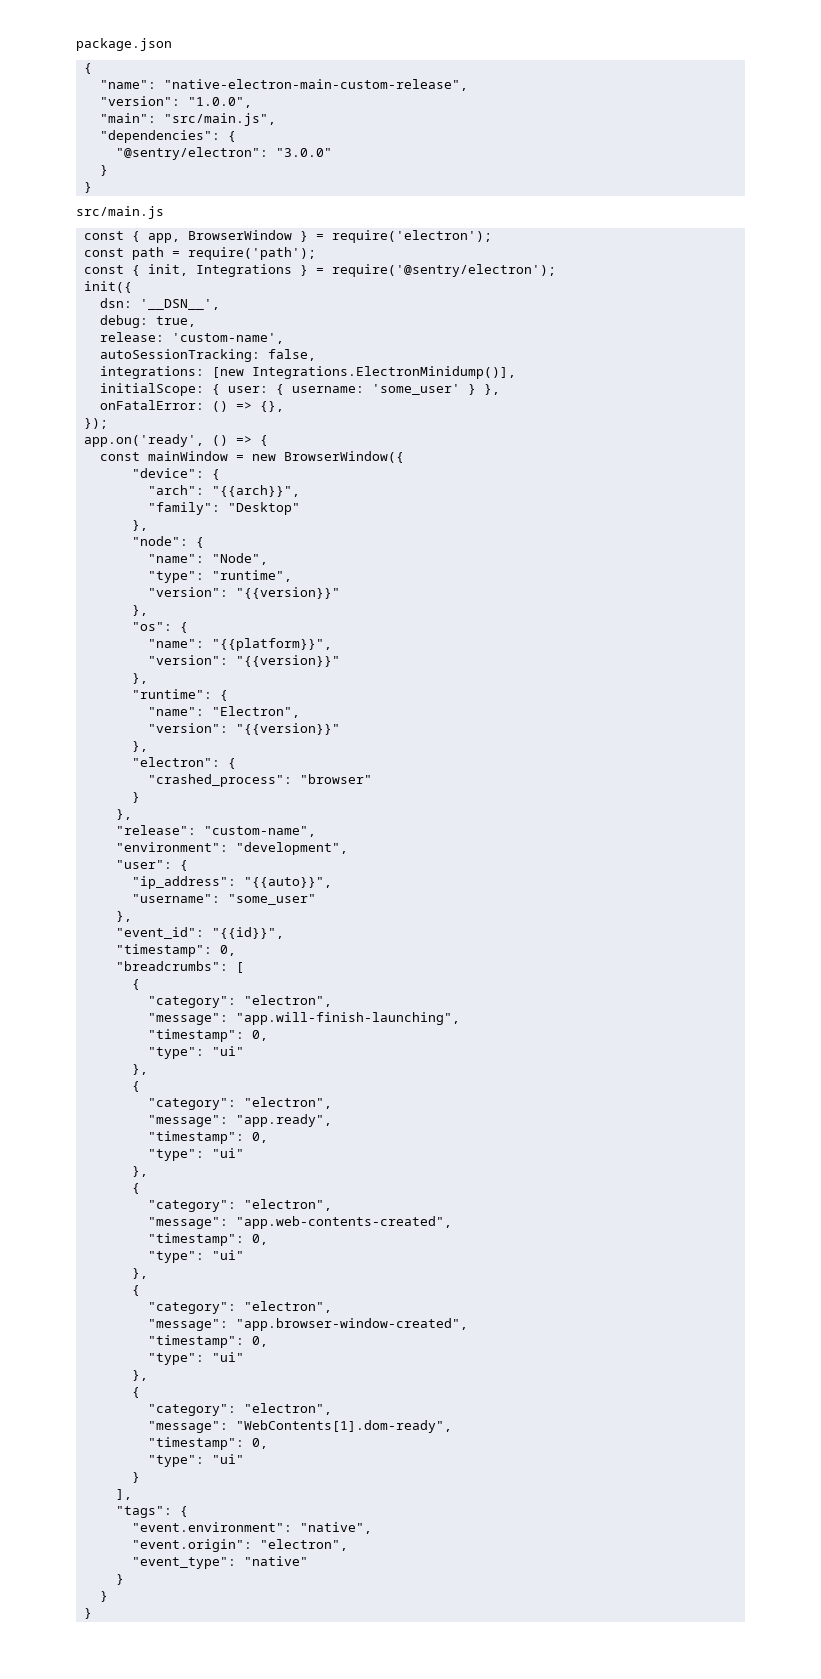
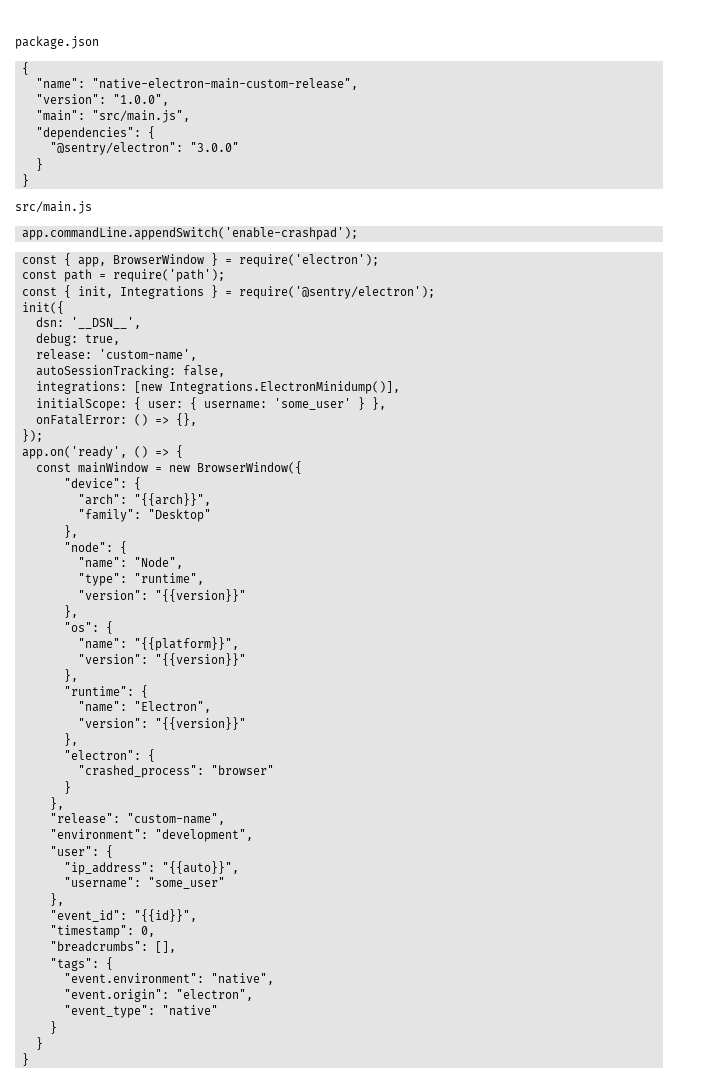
+ app.commandLine.appendSwitch('enable-crashpad');
- "breadcrumbs": [
- {
- "category": "electron",
- "message": "app.will-finish-launching",
- "timestamp": 0,
- "type": "ui"
- },
- {
- "category": "electron",
- "message": "app.ready",
- "timestamp": 0,
- "type": "ui"
- },
- {
- "category": "electron",
- "message": "app.web-contents-created",
- "timestamp": 0,
- "type": "ui"
- },
- {
- "category": "electron",
- "message": "app.browser-window-created",
- "timestamp": 0,
- "type": "ui"
- },
- {
- "category": "electron",
- "message": "WebContents[1].dom-ready",
- "timestamp": 0,
- "type": "ui"
- }
- ],
+ "breadcrumbs": [],

